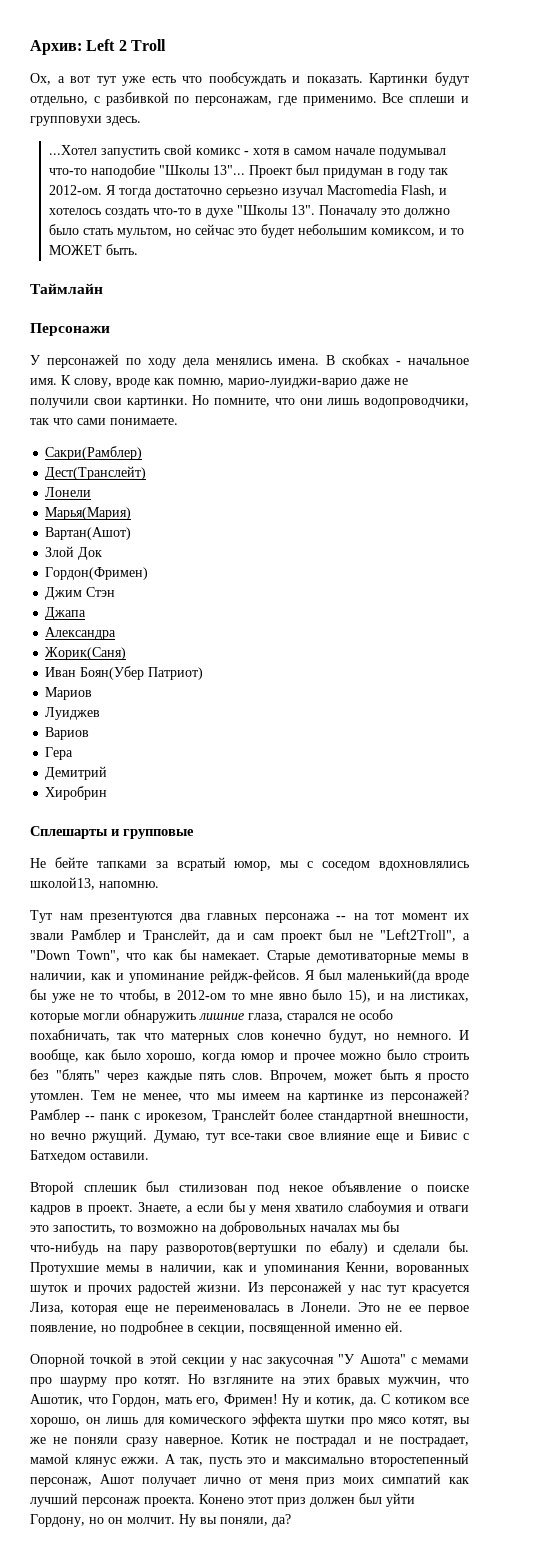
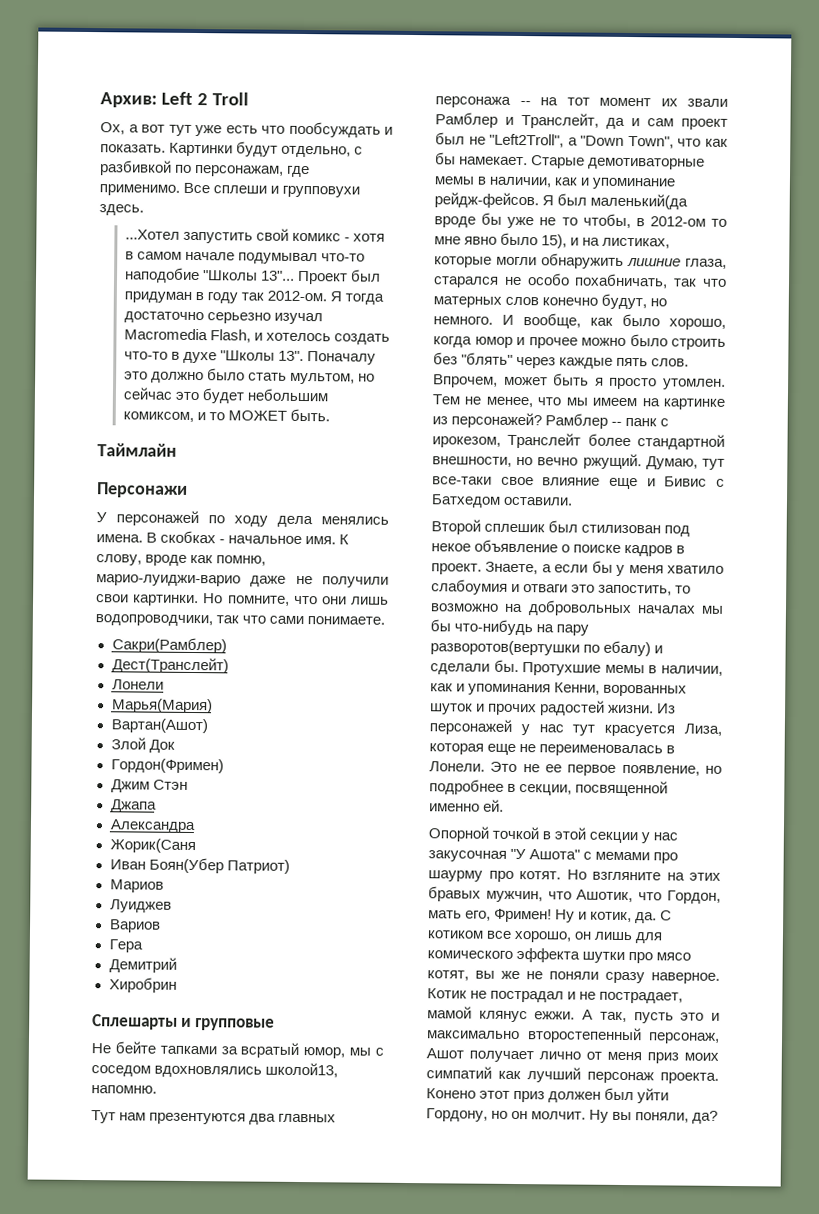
- Жорик(Саня)
+ Жорик(Саня

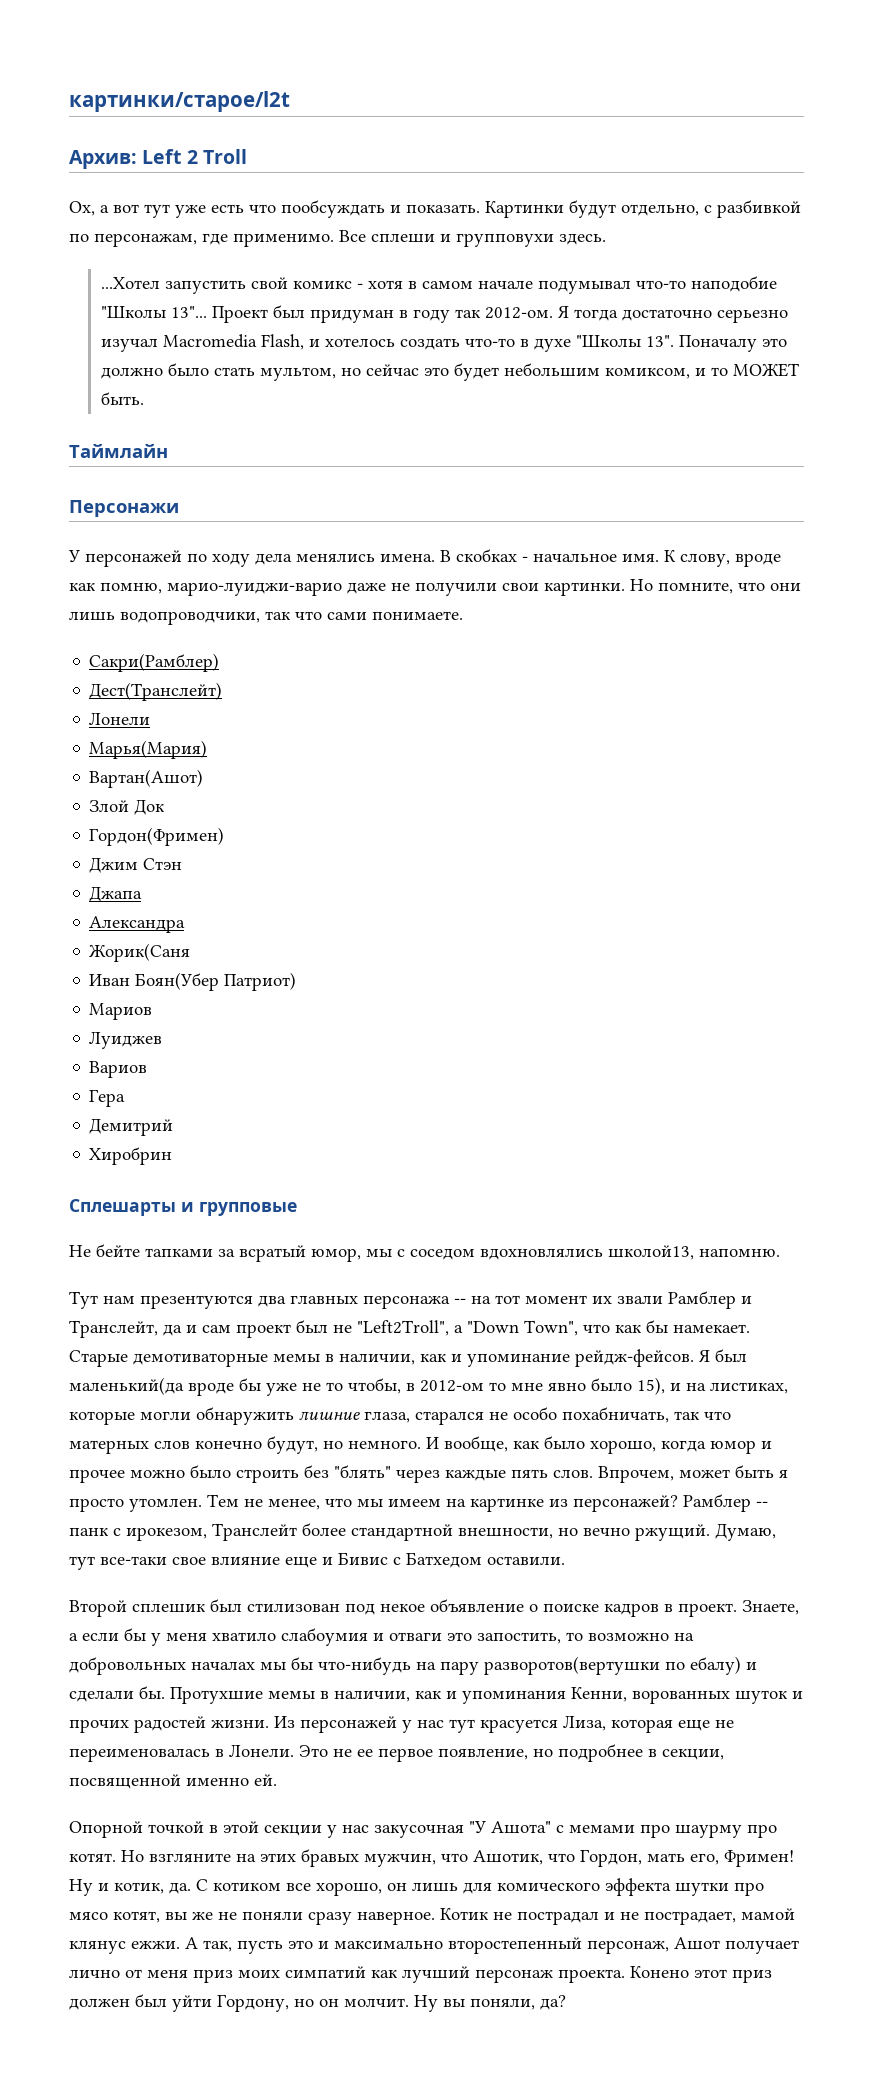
+ картинки/старое/l2t

